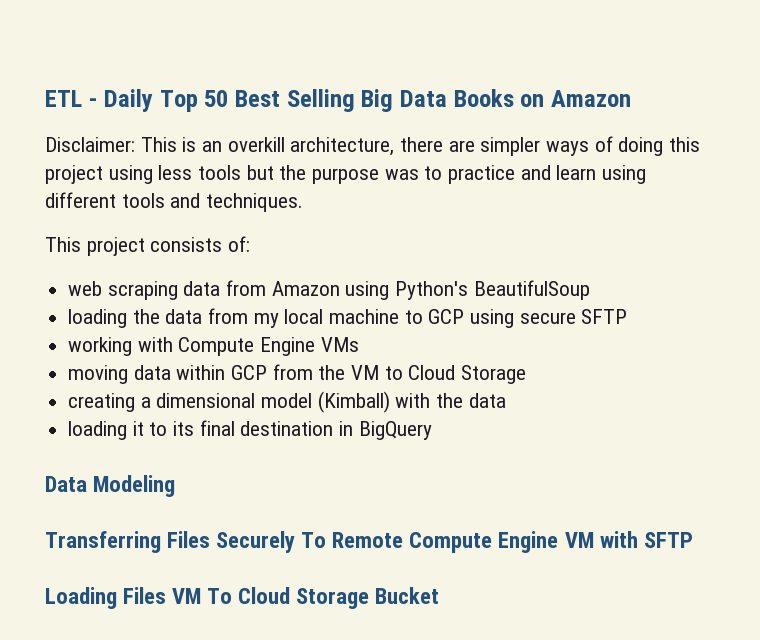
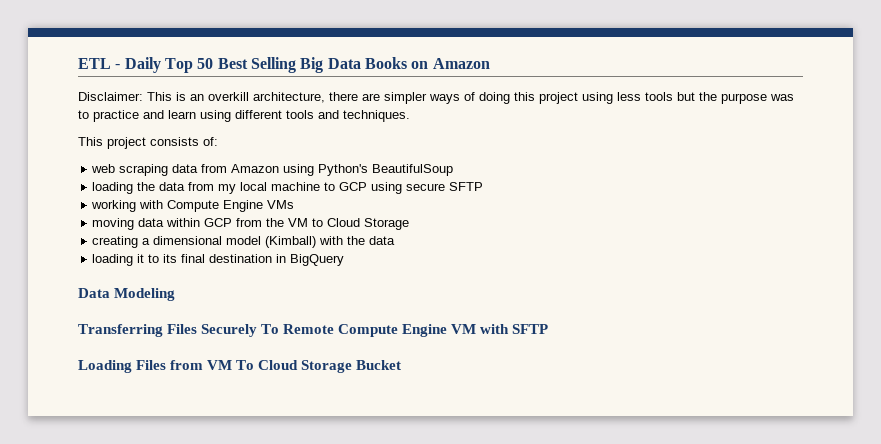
- Loading Files VM To Cloud Storage Bucket
+ Loading Files from VM To Cloud Storage Bucket

